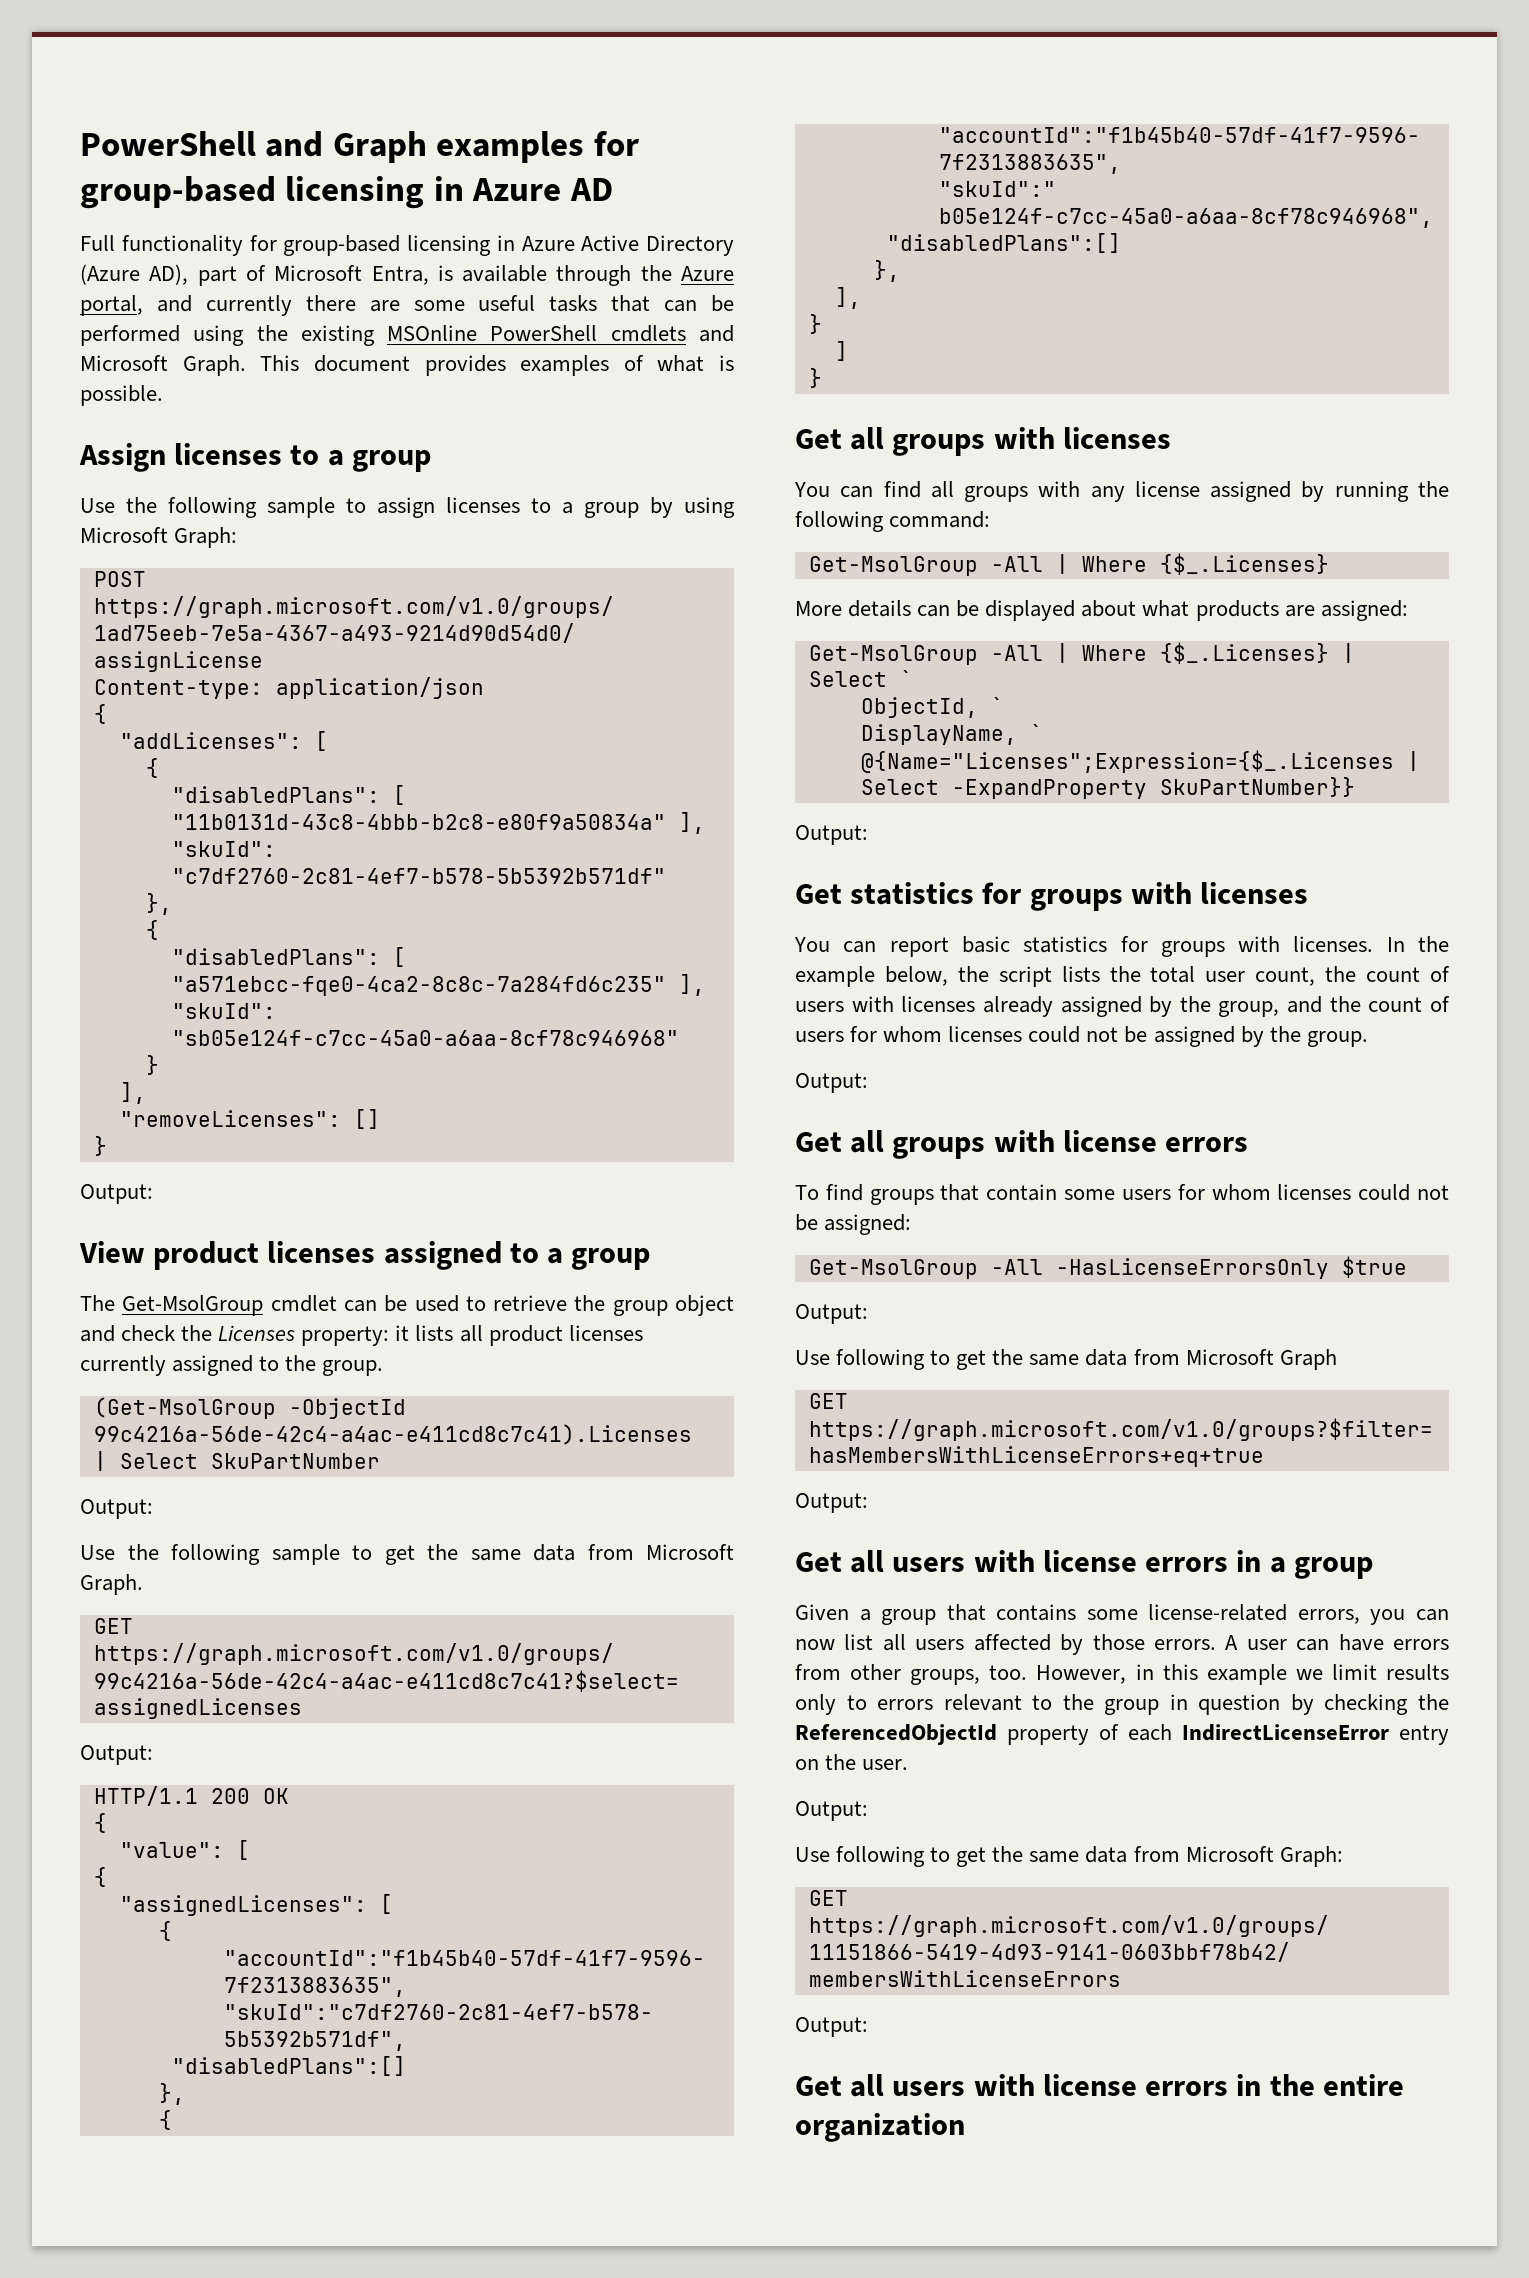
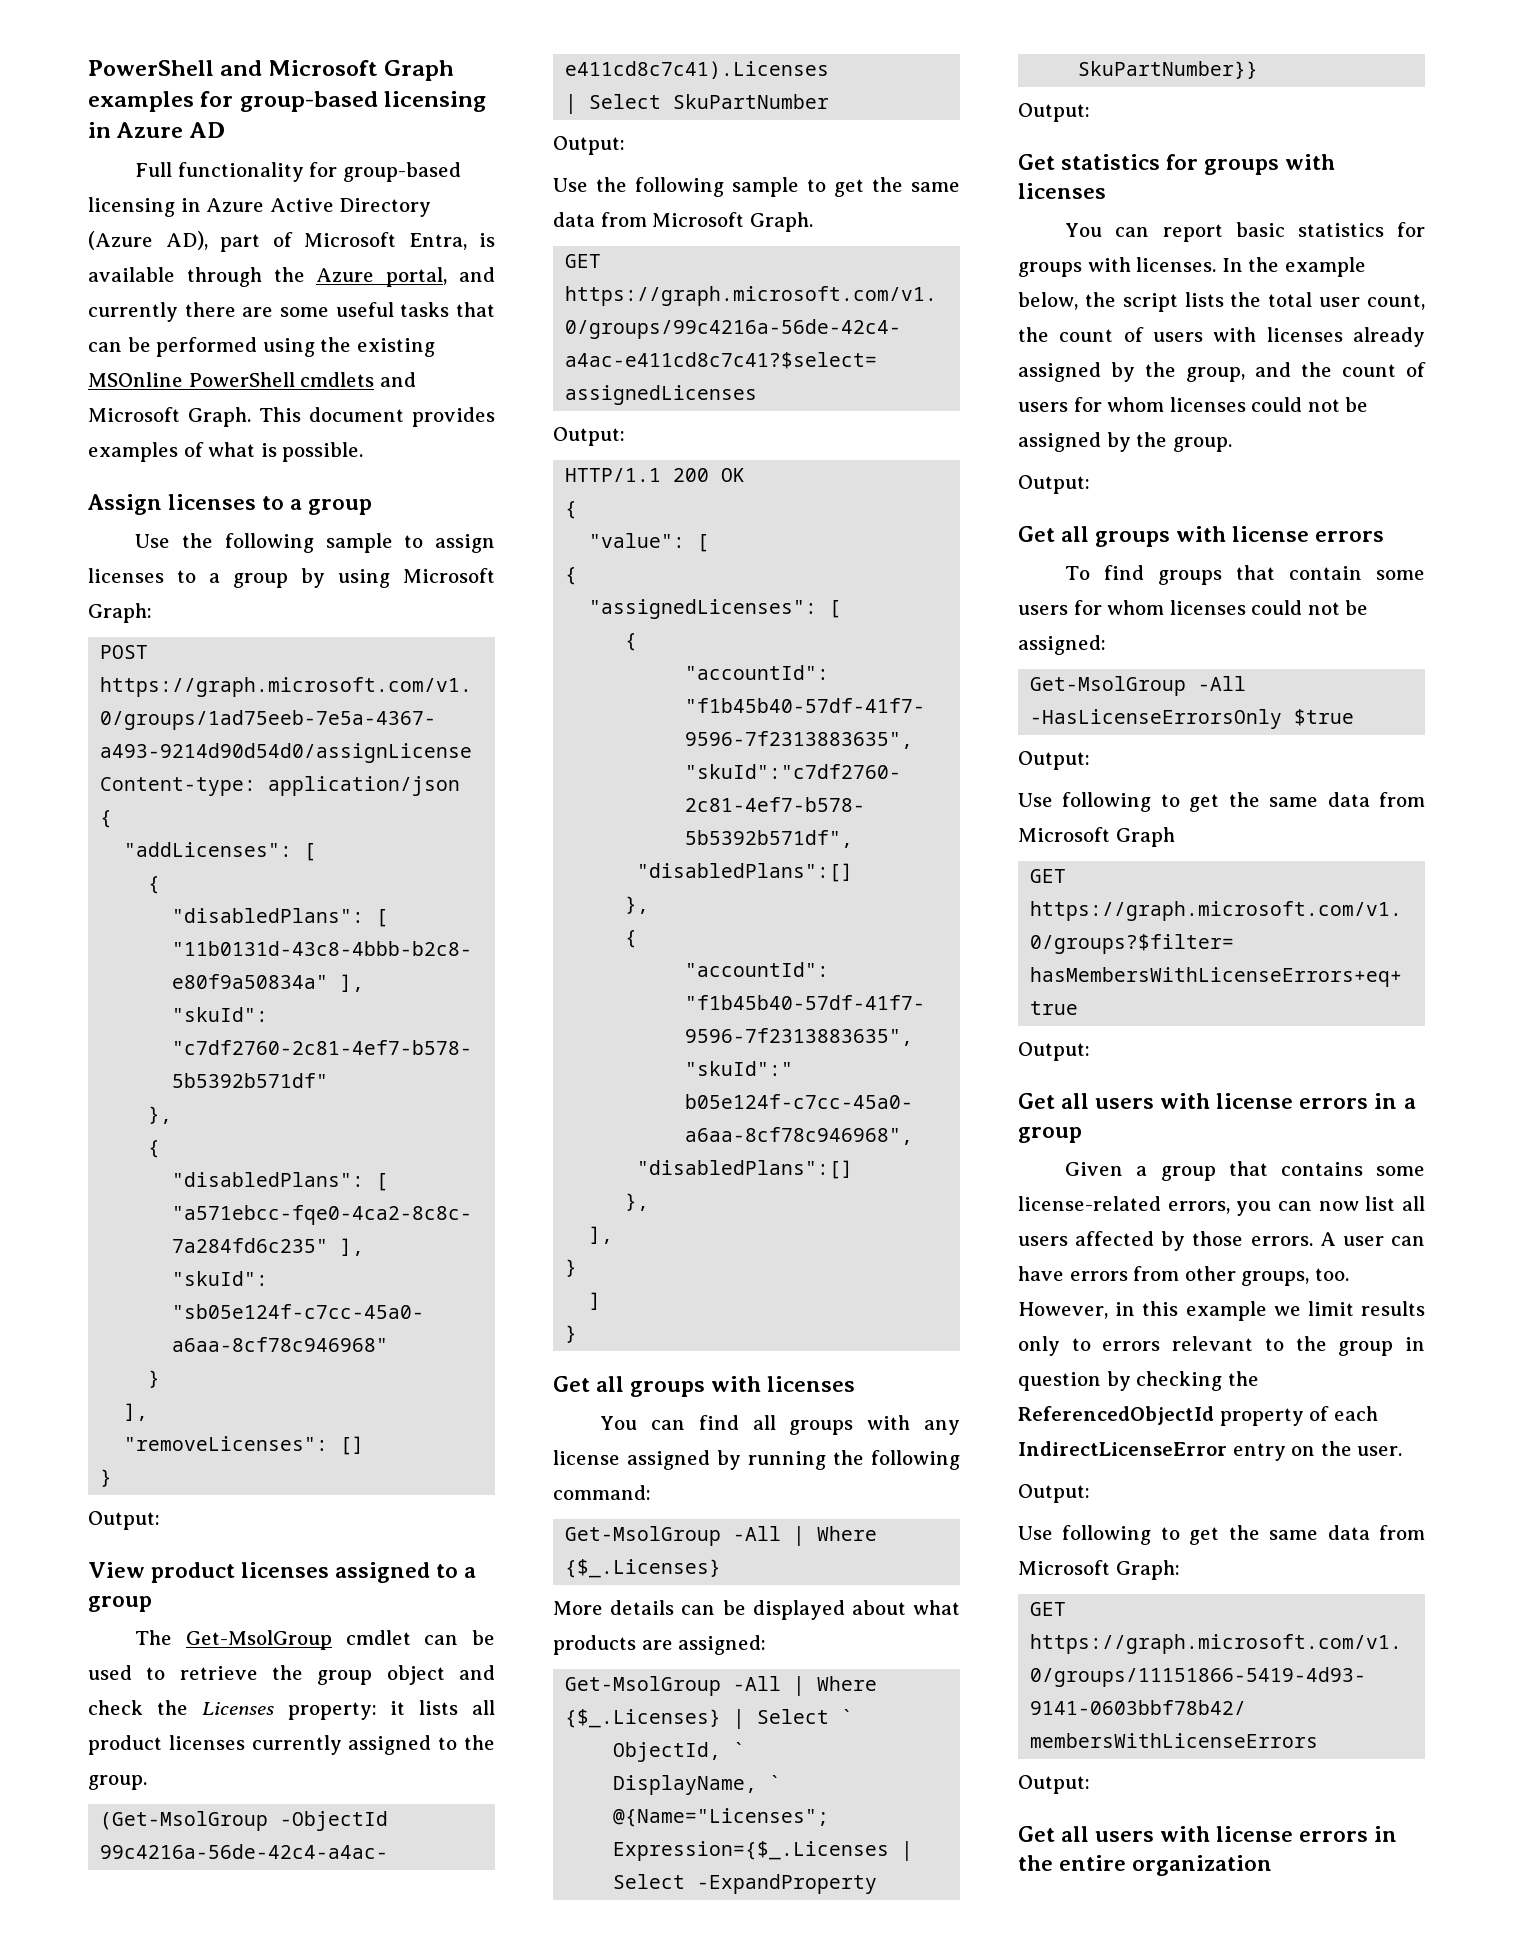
- PowerShell and Graph examples for group-based licensing in Azure AD
+ PowerShell and Microsoft Graph examples for group-based licensing in Azure AD

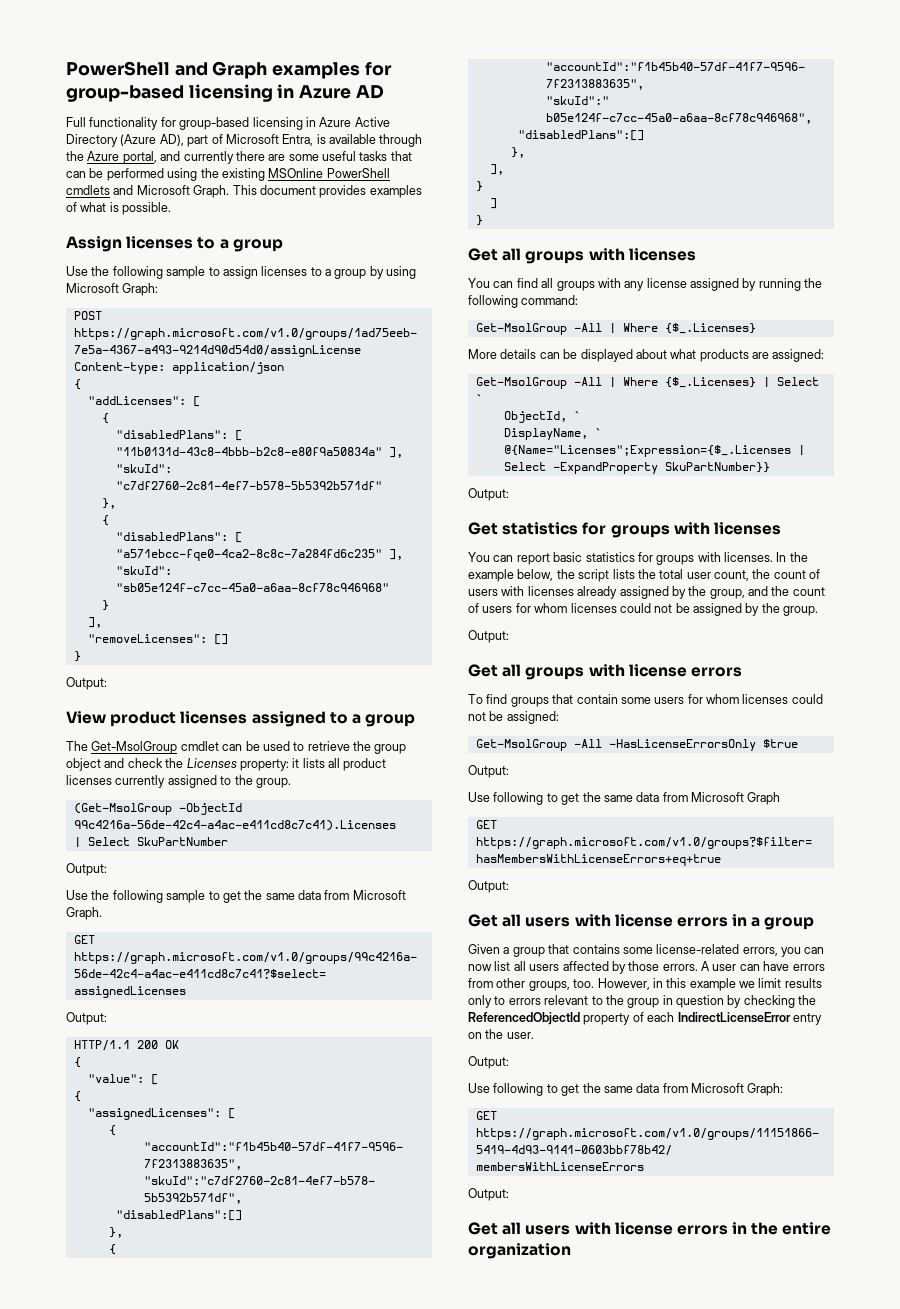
- PowerShell and Microsoft Graph examples for group-based licensing in Azure AD
+ PowerShell and Graph examples for group-based licensing in Azure AD

